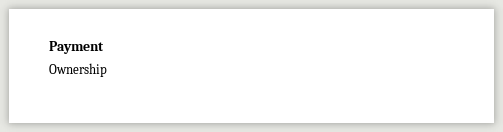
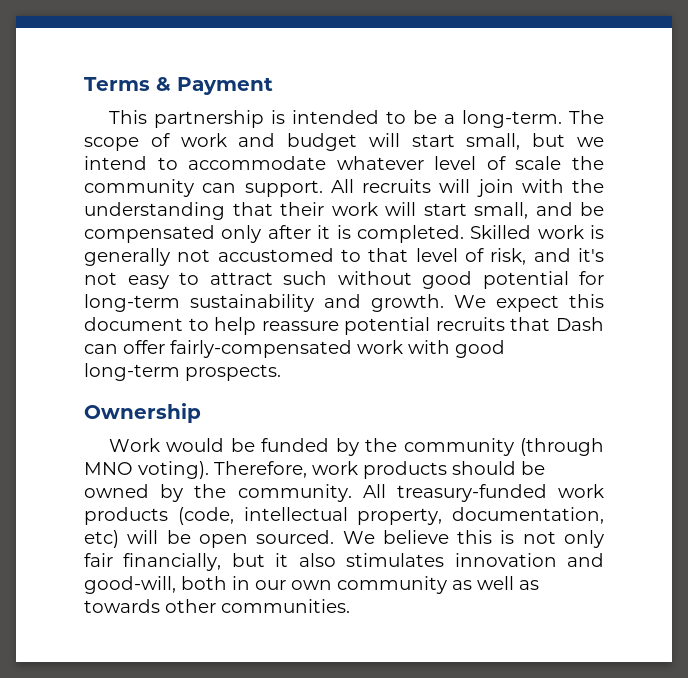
- Payment
+ Terms & Payment
+ This partnership is intended to be a long-term. The scope of work and budget will start small, but we intend to accommodate whatever level of scale the community can support. All recruits will join with the understanding that their work will start small, and be compensated only after it is completed. Skilled work is generally not accustomed to that level of risk, and it's not easy to attract such without good potential for long-term sustainability and growth. We expect this document to help reassure potential recruits that Dash can offer fairly-compensated work with good long-term prospects.
  Ownership
+ Work would be funded by the community (through MNO voting). Therefore, work products should be owned by the community. All treasury-funded work products (code, intellectual property, documentation, etc) will be open sourced. We believe this is not only fair financially, but it also stimulates innovation and good-will, both in our own community as well as towards other communities.

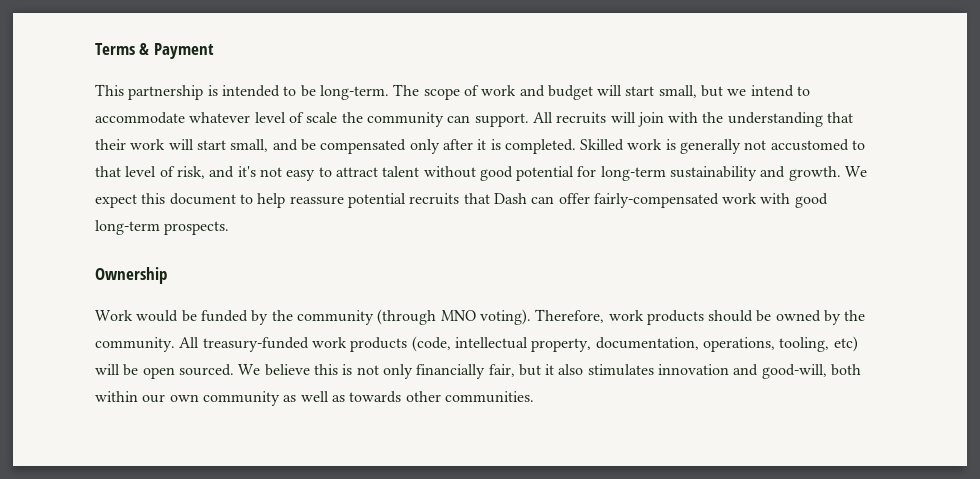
- This partnership is intended to be a long-term.
+ This partnership is intended to be long-term.
- Skilled work is generally not accustomed to that level of risk, and it's not easy to attract such without good potential for long-term sustainability and growth.
+ Skilled work is generally not accustomed to that level of risk, and it's not easy to attract talent without good potential for long-term sustainability and growth.
- All treasury-funded work products (code, intellectual property, documentation, etc) will be open sourced.
+ All treasury-funded work products (code, intellectual property, documentation, operations, tooling, etc) will be open sourced.
- We believe this is not only fair financially, but it also stimulates innovation and good-will, both in our own community as well as towards other communities.
+ We believe this is not only financially fair, but it also stimulates innovation and good-will, both within our own community as well as towards other communities.

